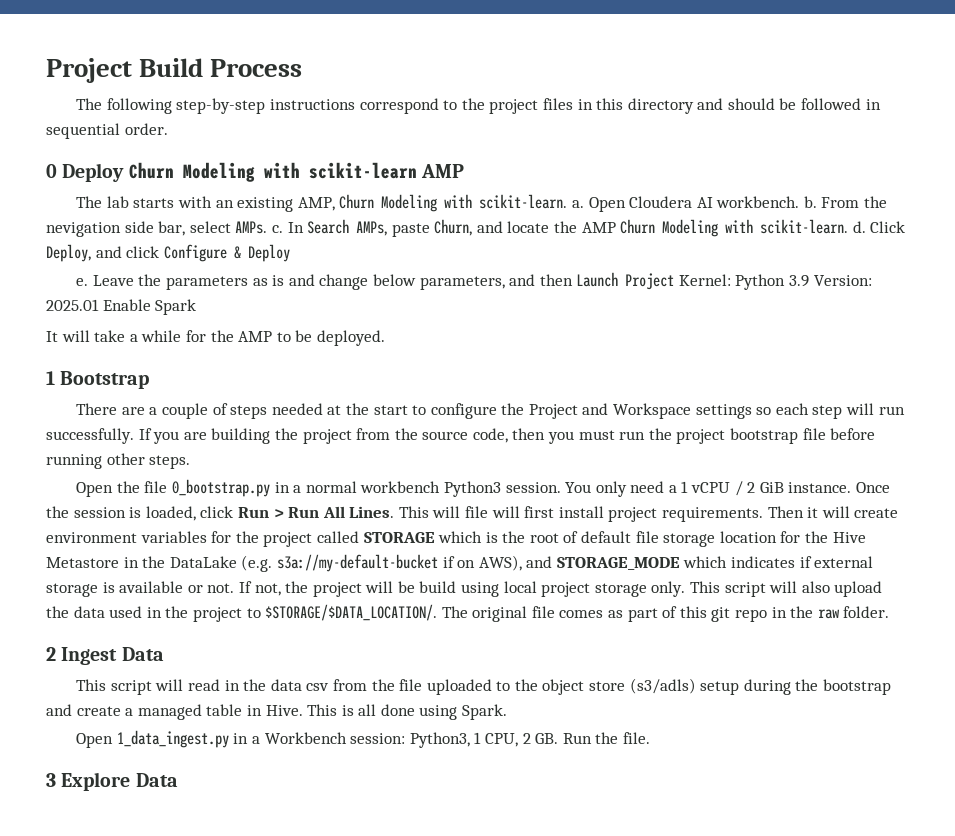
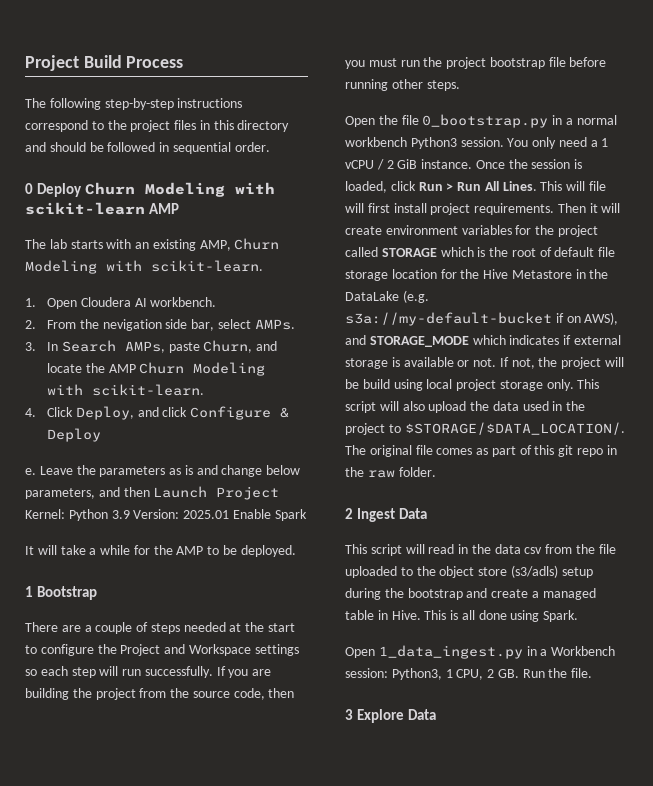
- The lab starts with an existing AMP, Churn Modeling with scikit-learn. a. Open Cloudera AI workbench. b. From the nevigation side bar, select AMPs. c. In Search AMPs, paste Churn, and locate the AMP Churn Modeling with scikit-learn. d. Click Deploy, and click Configure & Deploy
+ The lab starts with an existing AMP, Churn Modeling with scikit-learn.
+ 1. Open Cloudera AI workbench.
+ 2. From the nevigation side bar, select AMPs.
+ 3. In Search AMPs, paste Churn, and locate the AMP Churn Modeling with scikit-learn.
+ 4. Click Deploy, and click Configure & Deploy

